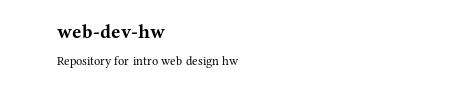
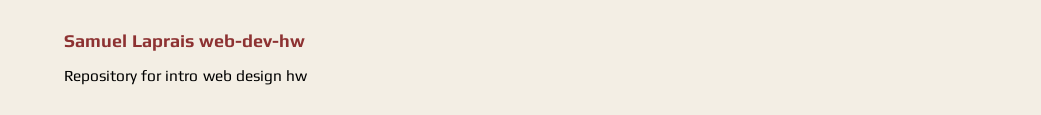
- web-dev-hw
+ Samuel Laprais web-dev-hw

